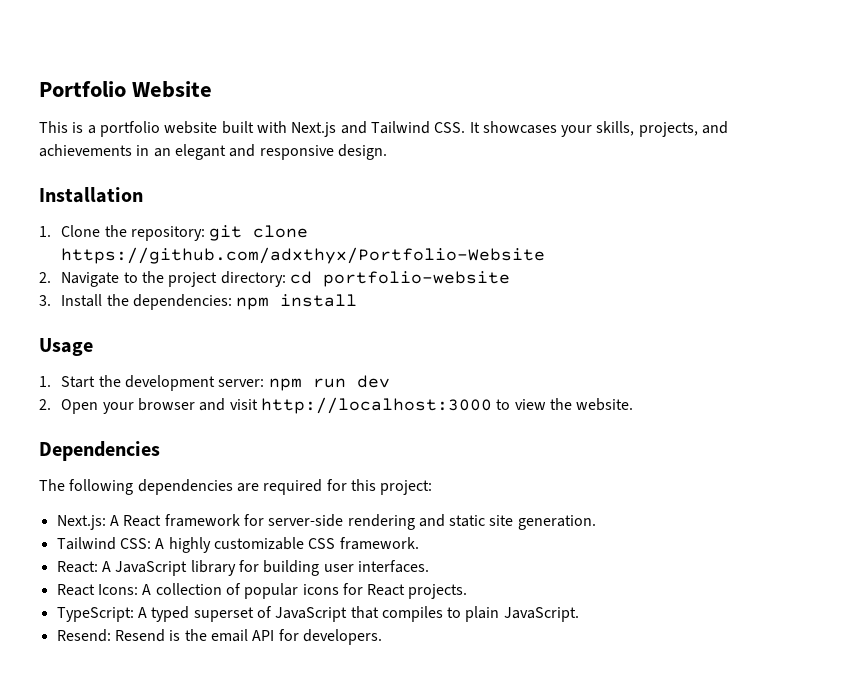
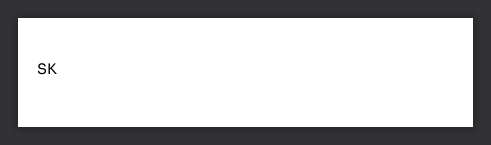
- Portfolio Website
- This is a portfolio website built with Next.js and Tailwind CSS. It showcases your skills, projects, and achievements in an elegant and responsive design.
- Installation
- 1. Clone the repository: git clone https://github.com/adxthyx/Portfolio-Website
- 2. Navigate to the project directory: cd portfolio-website
- 3. Install the dependencies: npm install
- Usage
- 1. Start the development server: npm run dev
- 2. Open your browser and visit http://localhost:3000 to view the website.
- Dependencies
- The following dependencies are required for this project:
- Next.js: A React framework for server-side rendering and static site generation.
- Tailwind CSS: A highly customizable CSS framework.
- React: A JavaScript library for building user interfaces.
- React Icons: A collection of popular icons for React projects.
- TypeScript: A typed superset of JavaScript that compiles to plain JavaScript.
- Resend: Resend is the email API for developers.
+ SK

